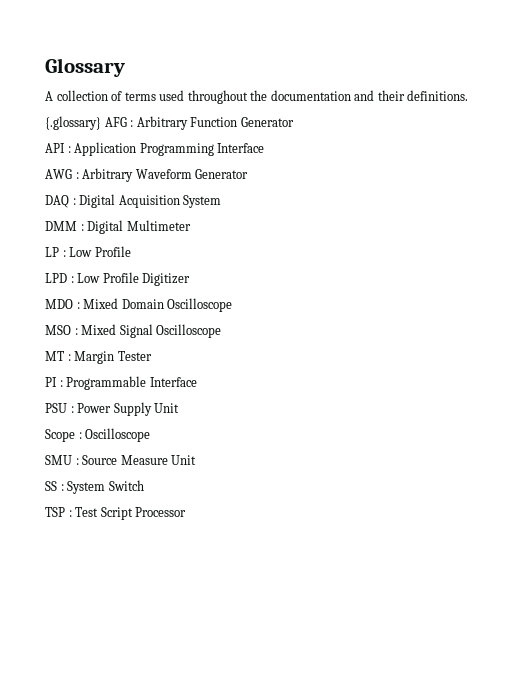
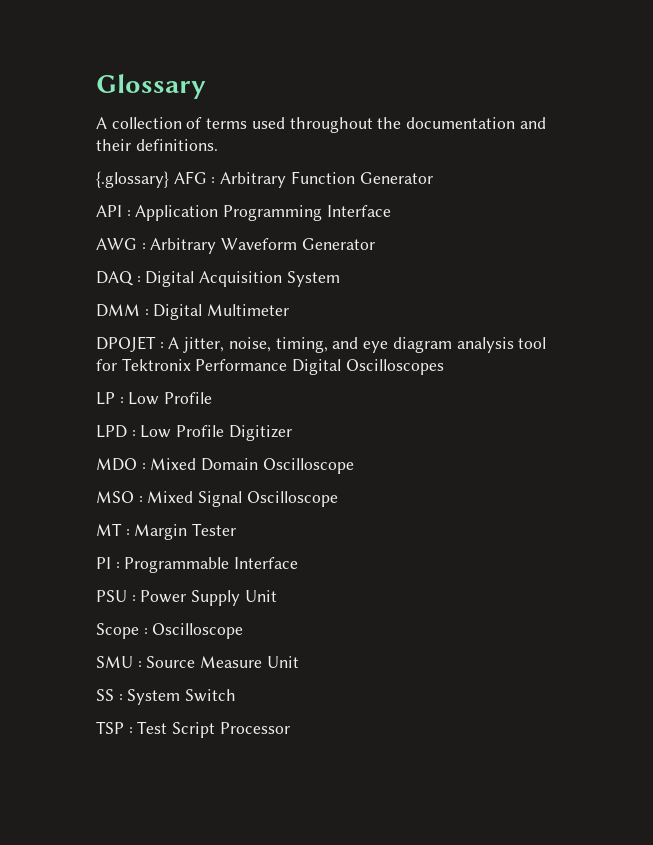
+ DPOJET : A jitter, noise, timing, and eye diagram analysis tool for Tektronix Performance Digital Oscilloscopes

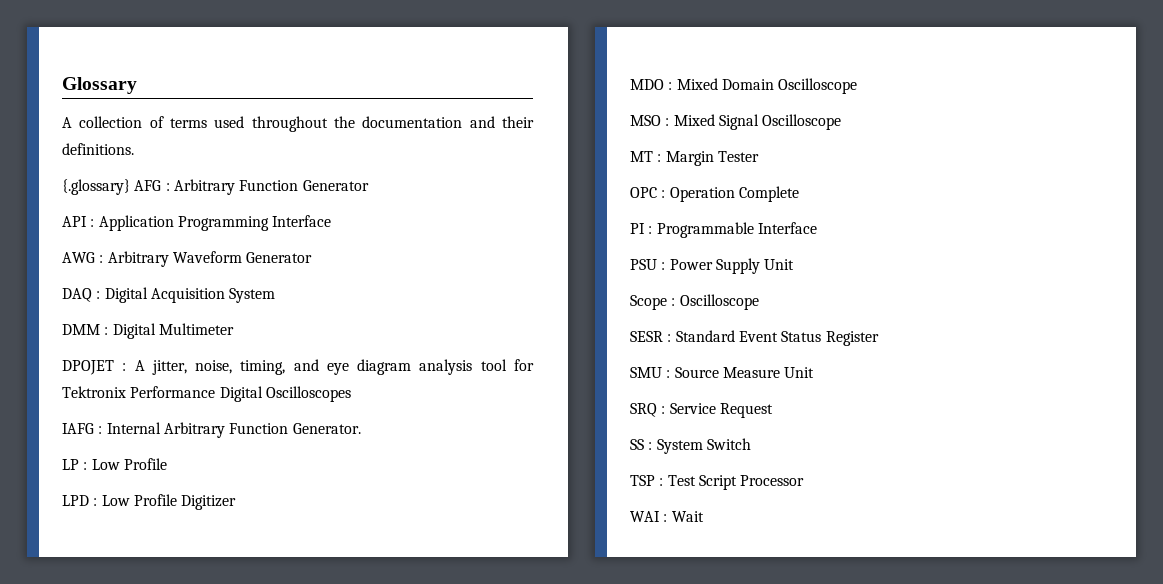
+ IAFG : Internal Arbitrary Function Generator.
+ OPC : Operation Complete
+ SESR : Standard Event Status Register
+ SRQ : Service Request
+ WAI : Wait

